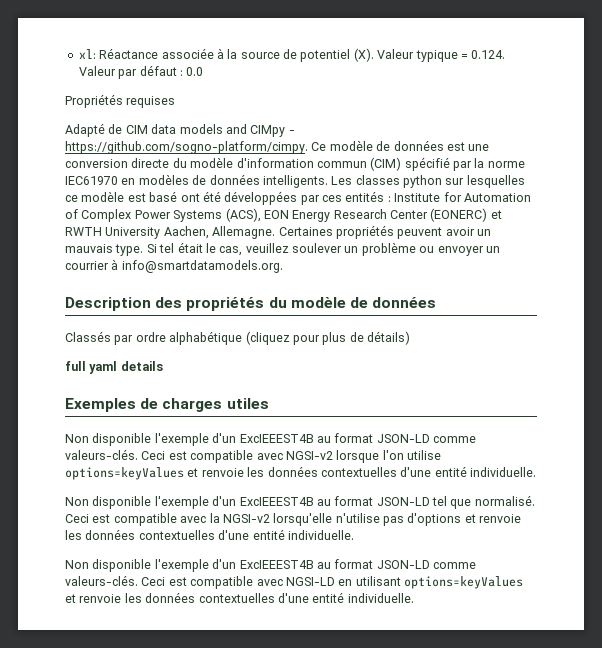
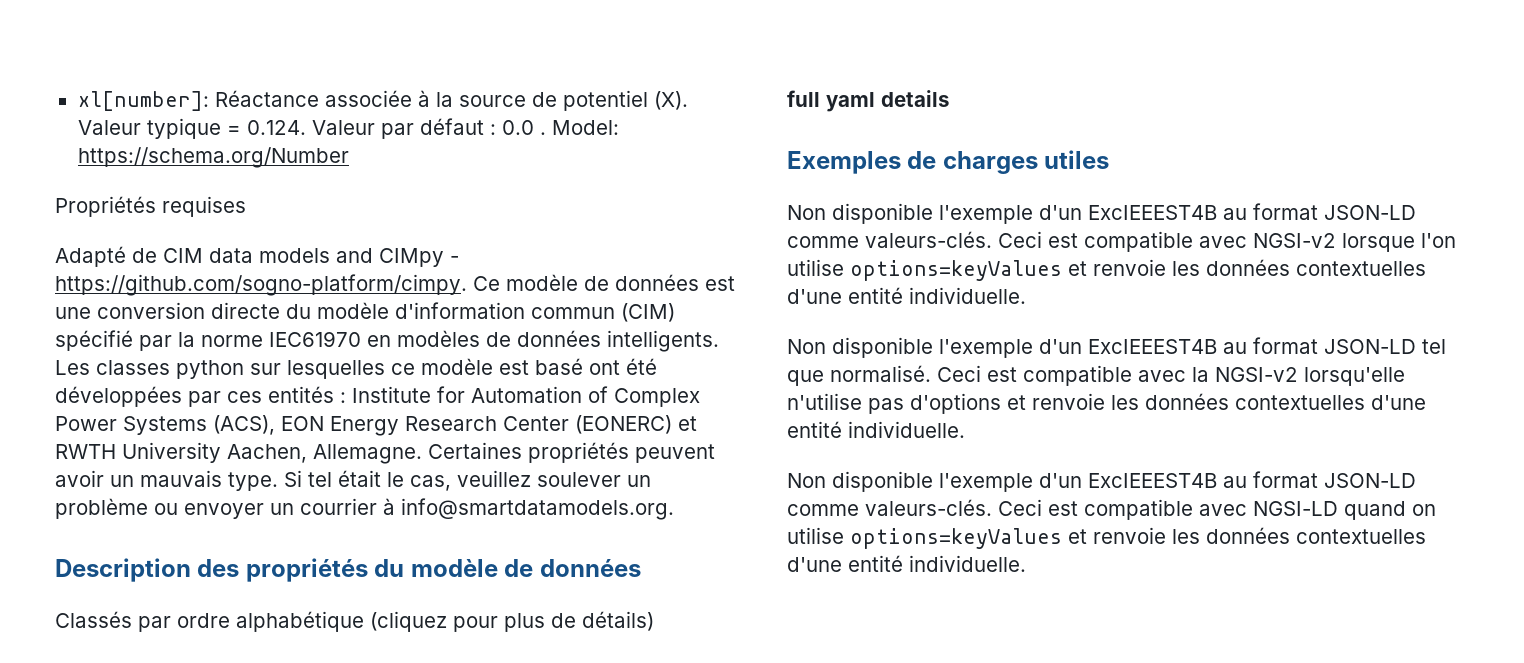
- xl: Réactance associée à la source de potentiel (X). Valeur typique = 0.124. Valeur par défaut : 0.0
+ xl[number]: Réactance associée à la source de potentiel (X). Valeur typique = 0.124. Valeur par défaut : 0.0 . Model: https://schema.org/Number
- Ceci est compatible avec NGSI-LD en utilisant options=keyValues et renvoie les données contextuelles d'une entité individuelle.
+ Ceci est compatible avec NGSI-LD quand on utilise options=keyValues et renvoie les données contextuelles d'une entité individuelle.

